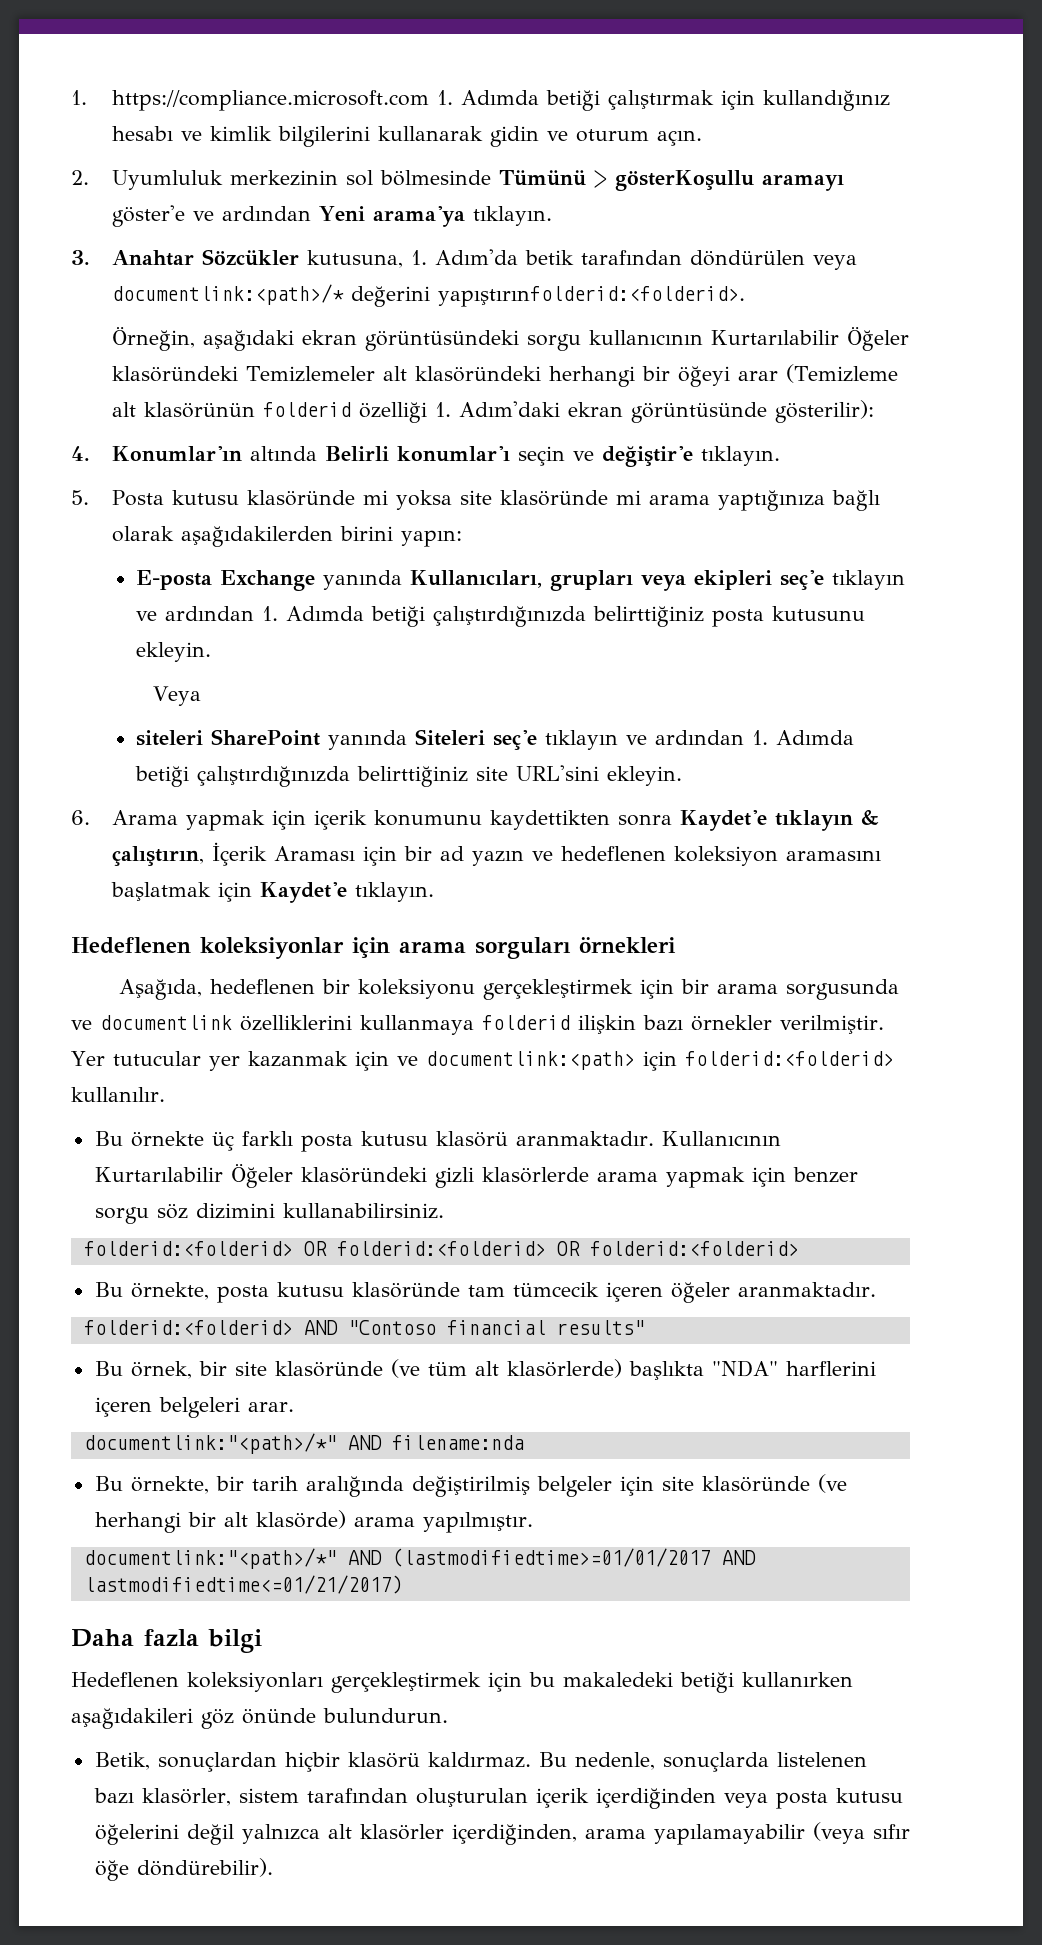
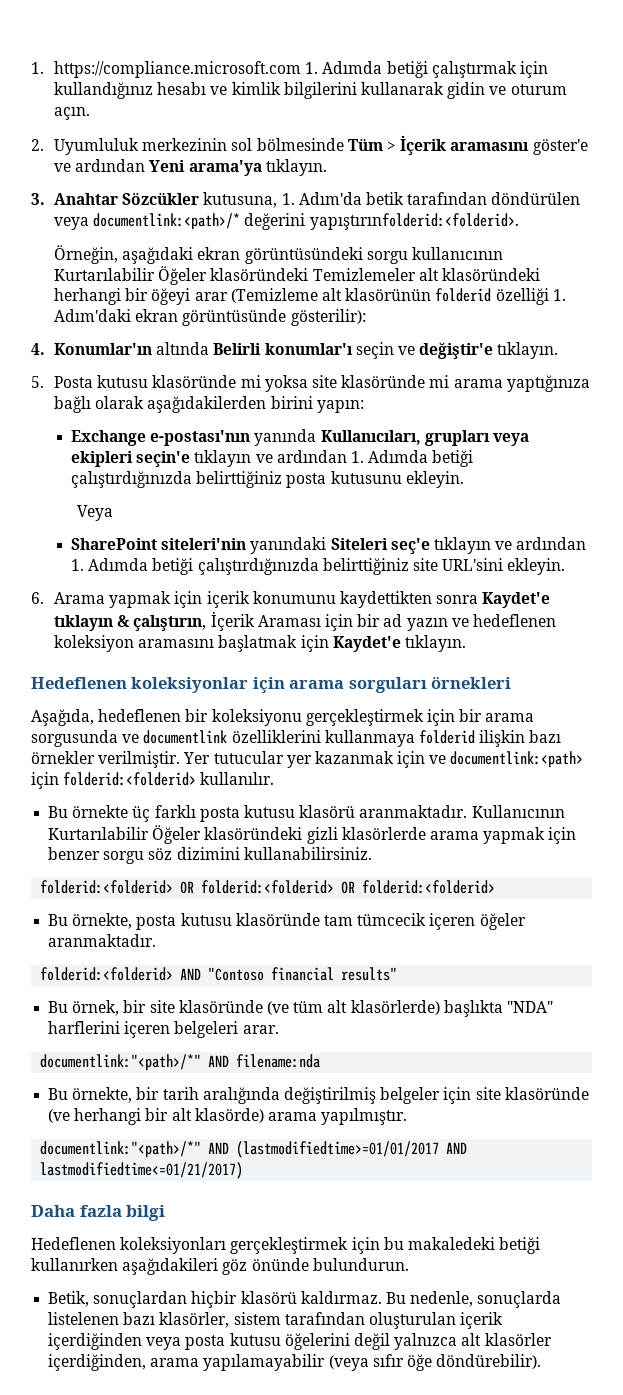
- 2. Uyumluluk merkezinin sol bölmesinde Tümünü > gösterKoşullu aramayı göster'e ve ardından Yeni arama'ya tıklayın.
+ 2. Uyumluluk merkezinin sol bölmesinde Tüm > İçerik aramasını göster'e ve ardından Yeni arama'ya tıklayın.
- E-posta Exchange yanında Kullanıcıları, grupları veya ekipleri seç'e tıklayın ve ardından 1. Adımda betiği çalıştırdığınızda belirttiğiniz posta kutusunu ekleyin.
+ Exchange e-postası'nın yanında Kullanıcıları, grupları veya ekipleri seçin'e tıklayın ve ardından 1. Adımda betiği çalıştırdığınızda belirttiğiniz posta kutusunu ekleyin.
- siteleri SharePoint yanında Siteleri seç'e tıklayın ve ardından 1. Adımda betiği çalıştırdığınızda belirttiğiniz site URL'sini ekleyin.
+ SharePoint siteleri'nin yanındaki Siteleri seç'e tıklayın ve ardından 1. Adımda betiği çalıştırdığınızda belirttiğiniz site URL'sini ekleyin.

